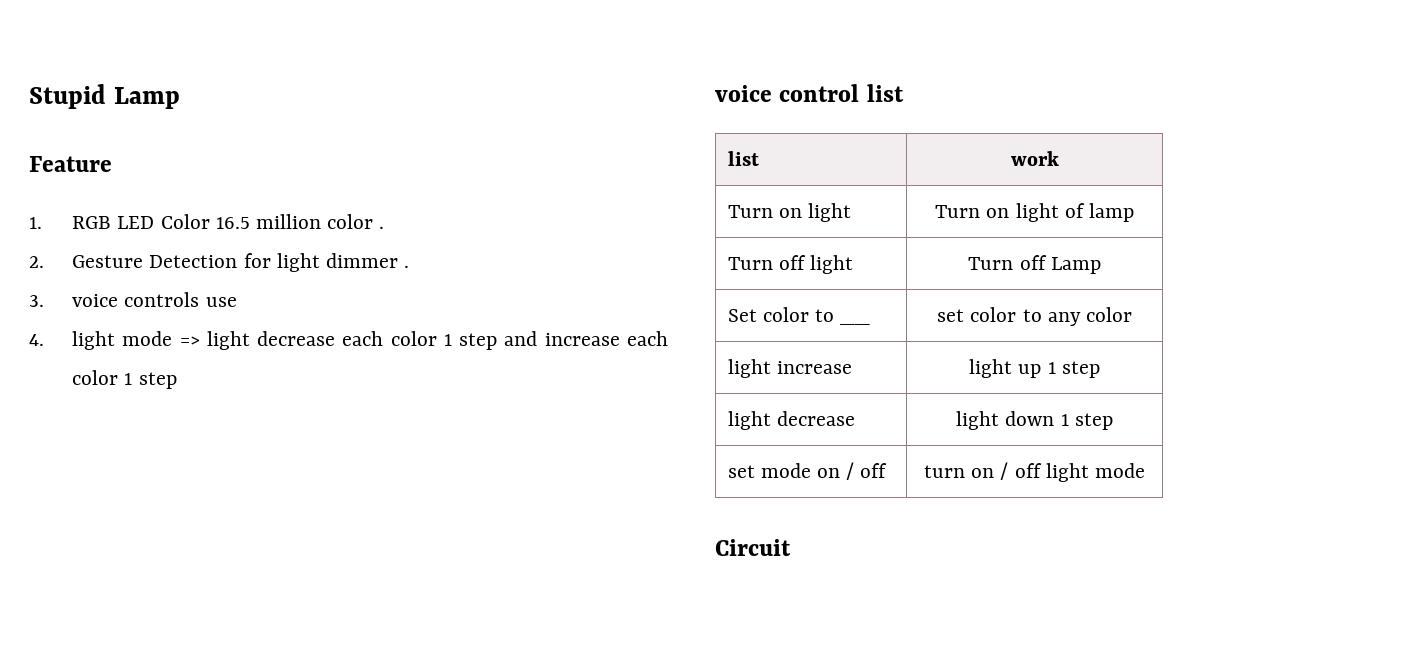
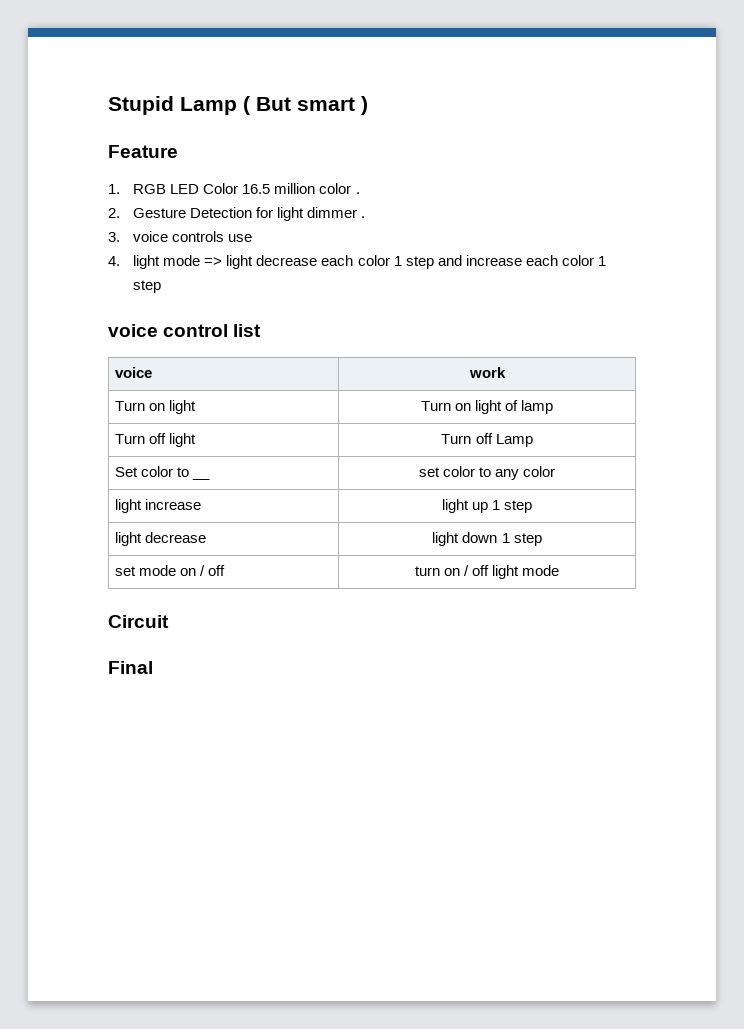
- Stupid Lamp
+ Stupid Lamp ( But smart )
- list | work
+ voice | work
+ Final

